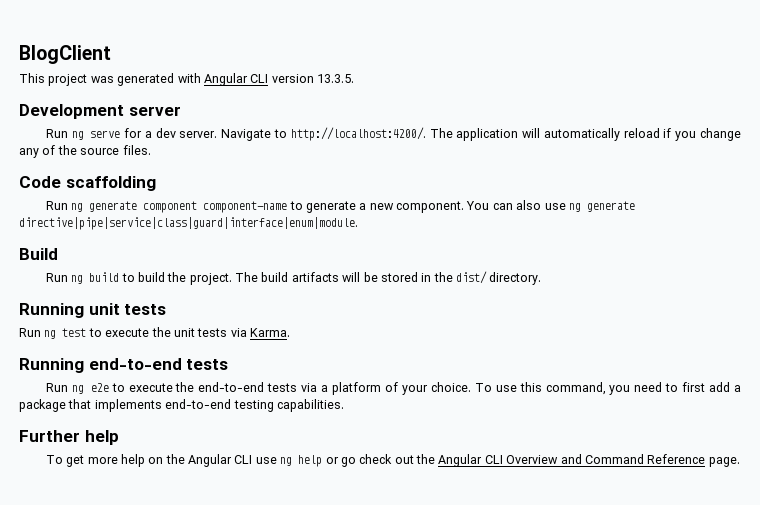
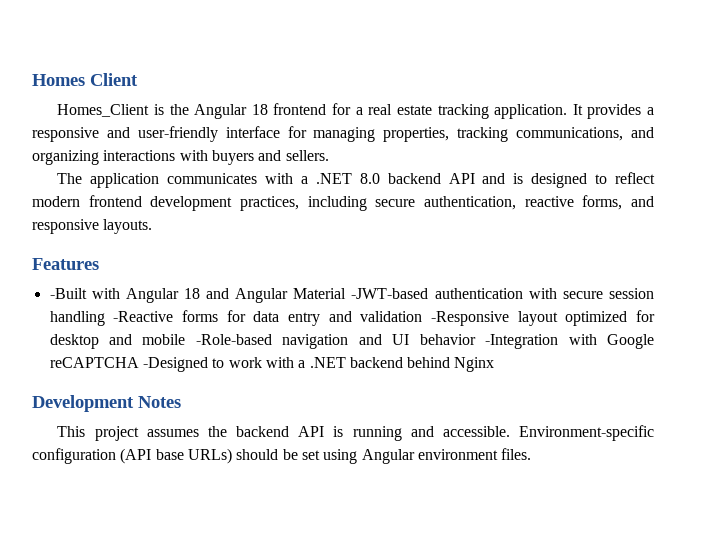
- BlogClient
- This project was generated with Angular CLI version 13.3.5.
- Development server
- Run ng serve for a dev server. Navigate to http://localhost:4200/. The application will automatically reload if you change any of the source files.
- Code scaffolding
- Run ng generate component component-name to generate a new component. You can also use ng generate directive|pipe|service|class|guard|interface|enum|module.
- Build
- Run ng build to build the project. The build artifacts will be stored in the dist/ directory.
- Running unit tests
- Run ng test to execute the unit tests via Karma.
- Running end-to-end tests
- Run ng e2e to execute the end-to-end tests via a platform of your choice. To use this command, you need to first add a package that implements end-to-end testing capabilities.
- Further help
- To get more help on the Angular CLI use ng help or go check out the Angular CLI Overview and Command Reference page.
+ Homes Client
+ Homes_Client is the Angular 18 frontend for a real estate tracking application. It provides a responsive and user-friendly interface for managing properties, tracking communications, and organizing interactions with buyers and sellers.
+ The application communicates with a .NET 8.0 backend API and is designed to reflect modern frontend development practices, including secure authentication, reactive forms, and responsive layouts.
+ Features
+ -Built with Angular 18 and Angular Material -JWT-based authentication with secure session handling -Reactive forms for data entry and validation -Responsive layout optimized for desktop and mobile -Role-based navigation and UI behavior -Integration with Google reCAPTCHA -Designed to work with a .NET backend behind Nginx
+ Development Notes
+ This project assumes the backend API is running and accessible. Environment-specific configuration (API base URLs) should be set using Angular environment files.

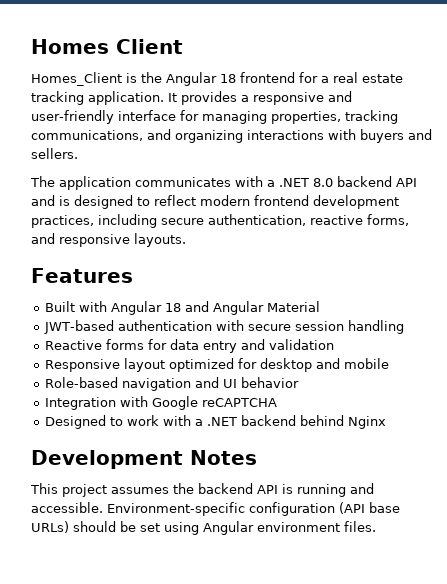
- -Built with Angular 18 and Angular Material -JWT-based authentication with secure session handling -Reactive forms for data entry and validation -Responsive layout optimized for desktop and mobile -Role-based navigation and UI behavior -Integration with Google reCAPTCHA -Designed to work with a .NET backend behind Nginx
+ Built with Angular 18 and Angular Material
+ JWT-based authentication with secure session handling
+ Reactive forms for data entry and validation
+ Responsive layout optimized for desktop and mobile
+ Role-based navigation and UI behavior
+ Integration with Google reCAPTCHA
+ Designed to work with a .NET backend behind Nginx

